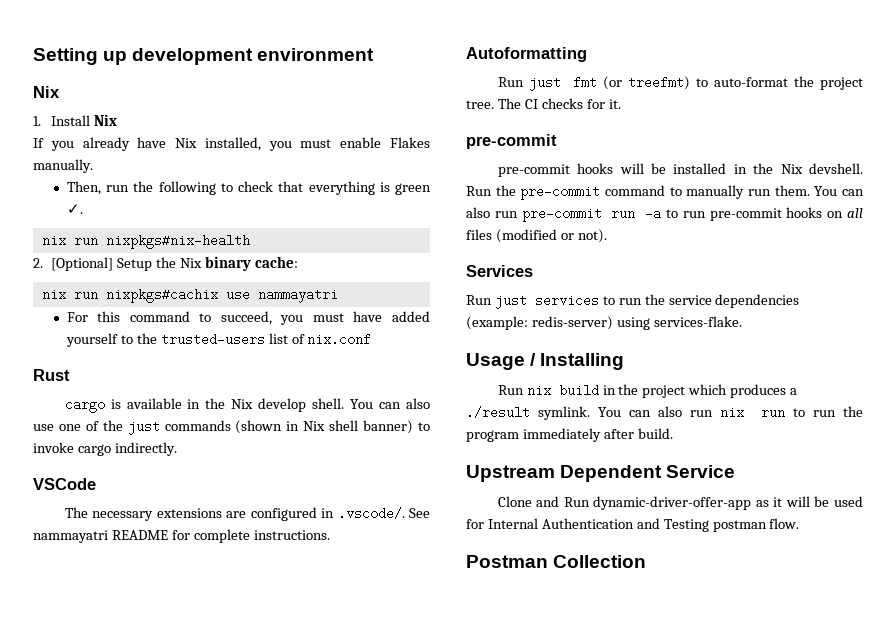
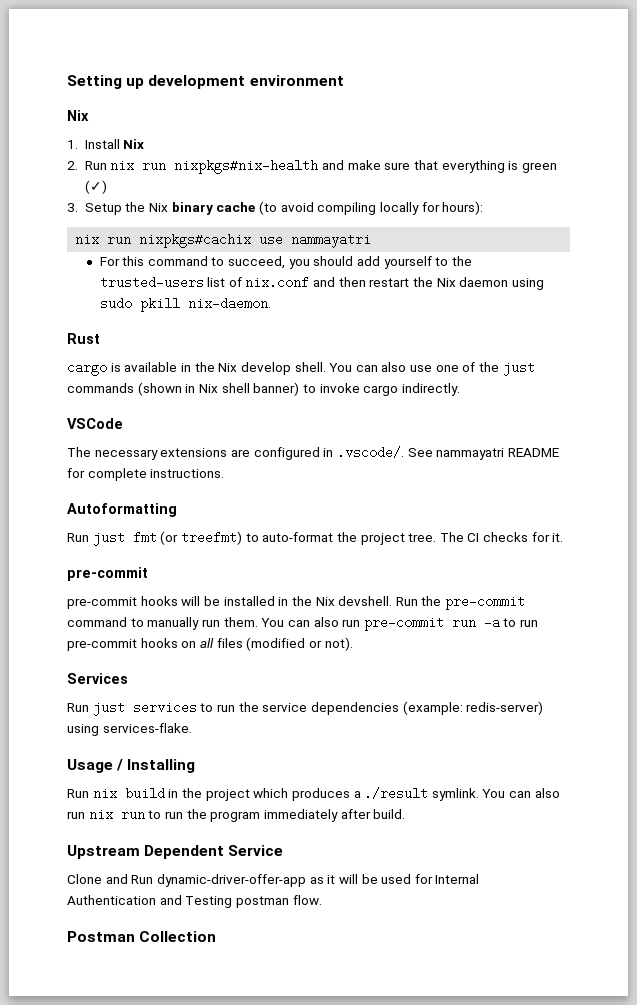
- If you already have Nix installed, you must enable Flakes manually.
- Then, run the following to check that everything is green ✓.
- nix run nixpkgs#nix-health
- 2. [Optional] Setup the Nix binary cache:
+ 2. Run nix run nixpkgs#nix-health and make sure that everything is green (✓)
+ 3. Setup the Nix binary cache (to avoid compiling locally for hours):
- For this command to succeed, you must have added yourself to the trusted-users list of nix.conf
+ For this command to succeed, you should add yourself to the trusted-users list of nix.conf and then restart the Nix daemon using sudo pkill nix-daemon.

